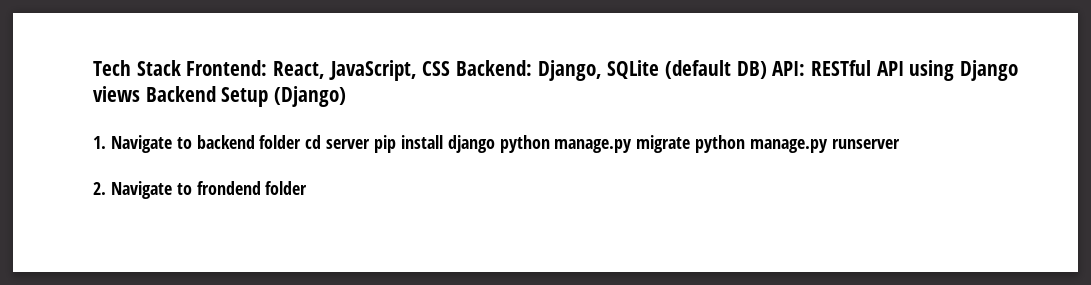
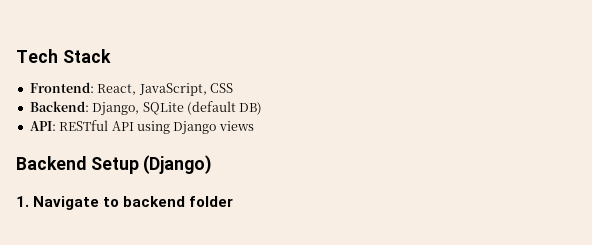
- Tech Stack Frontend: React, JavaScript, CSS Backend: Django, SQLite (default DB) API: RESTful API using Django views Backend Setup (Django)
+ Tech Stack
+ Frontend: React, JavaScript, CSS
+ Backend: Django, SQLite (default DB)
+ API: RESTful API using Django views
+ Backend Setup (Django)
- 1. Navigate to backend folder cd server pip install django python manage.py migrate python manage.py runserver
- 2. Navigate to frondend folder
+ 1. Navigate to backend folder

